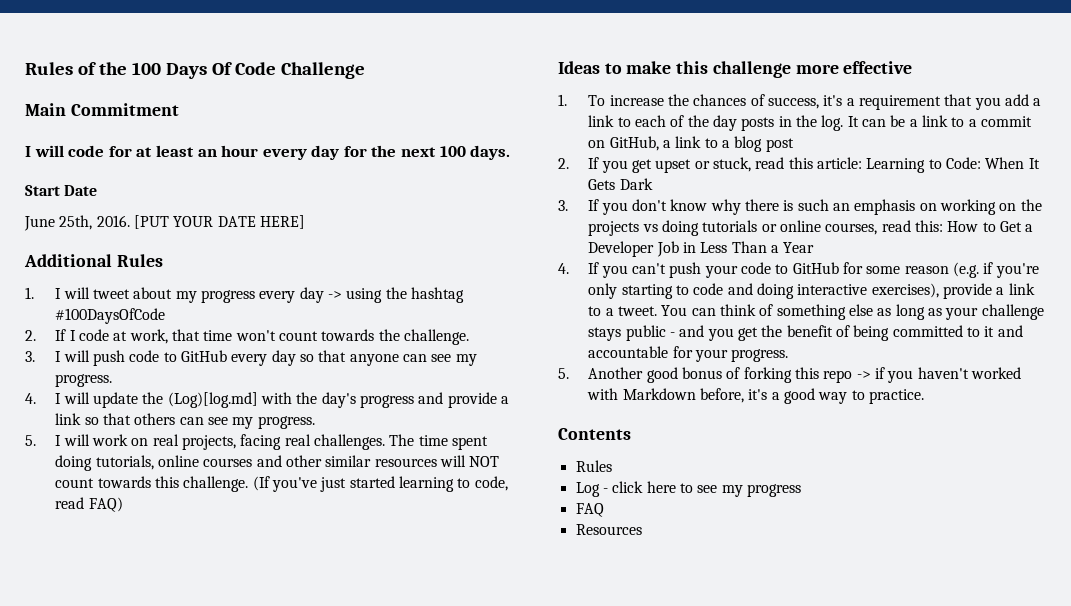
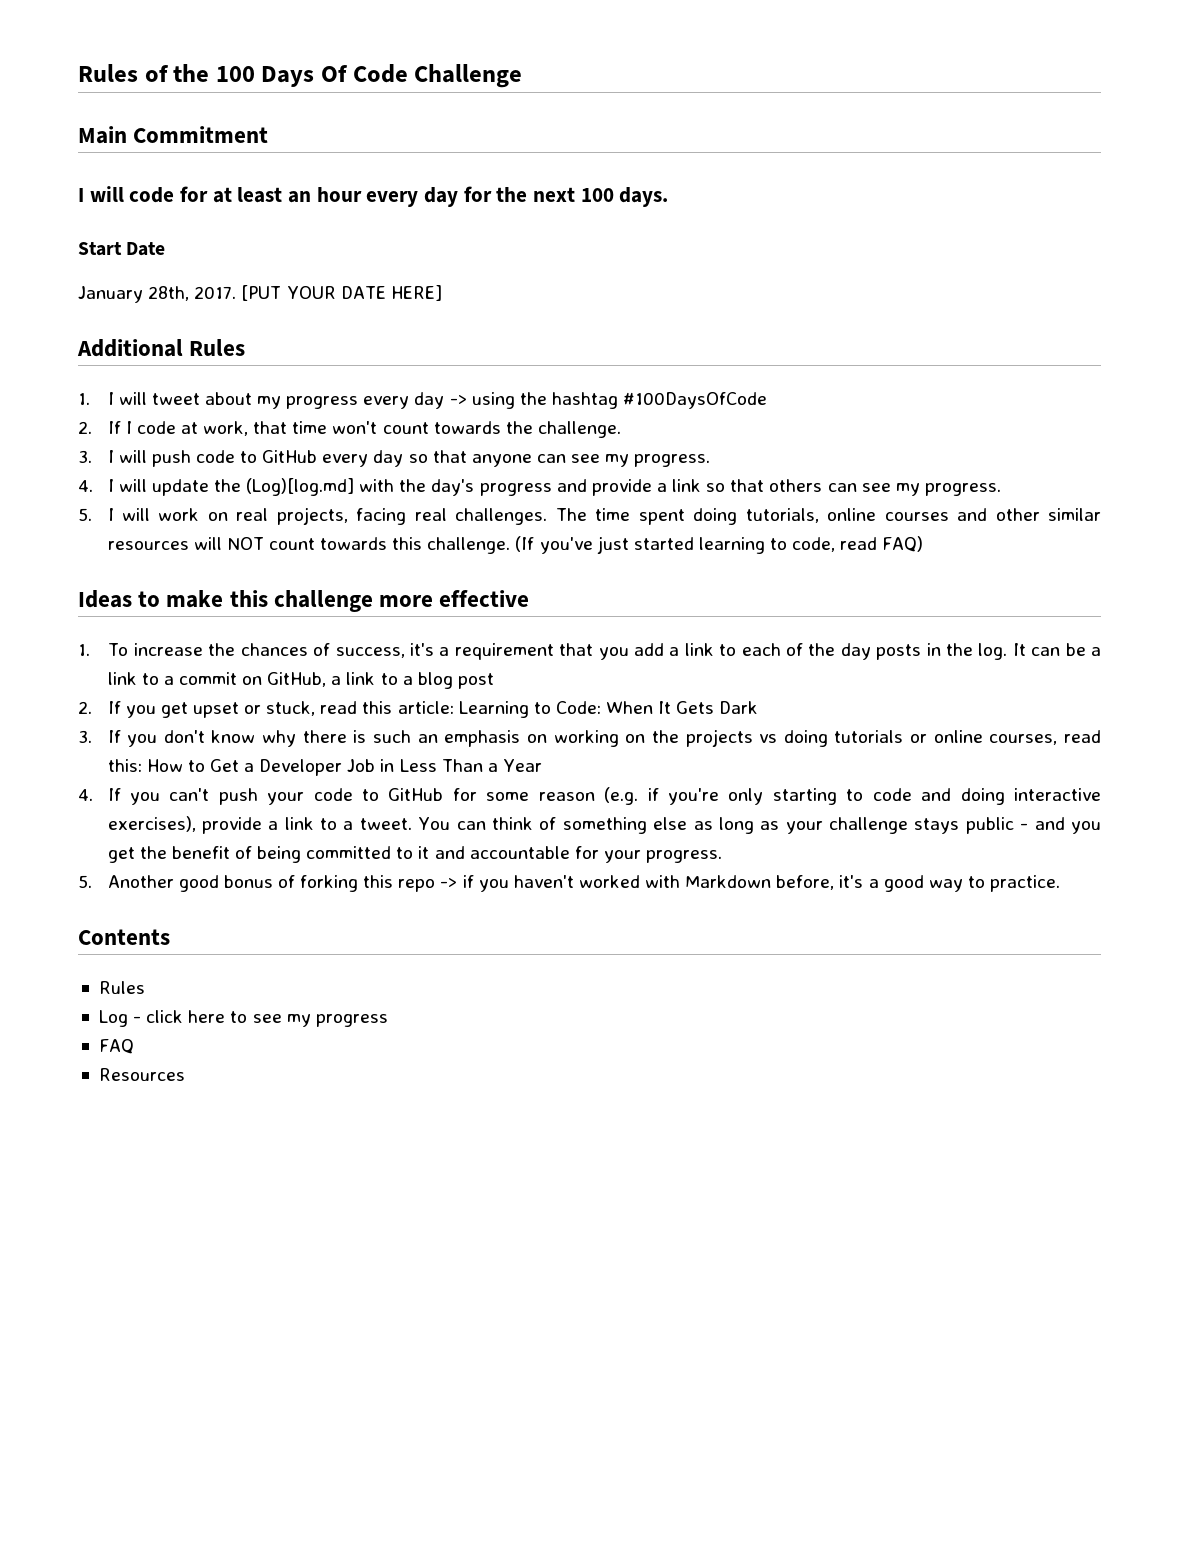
- June 25th, 2016.
+ January 28th, 2017.

